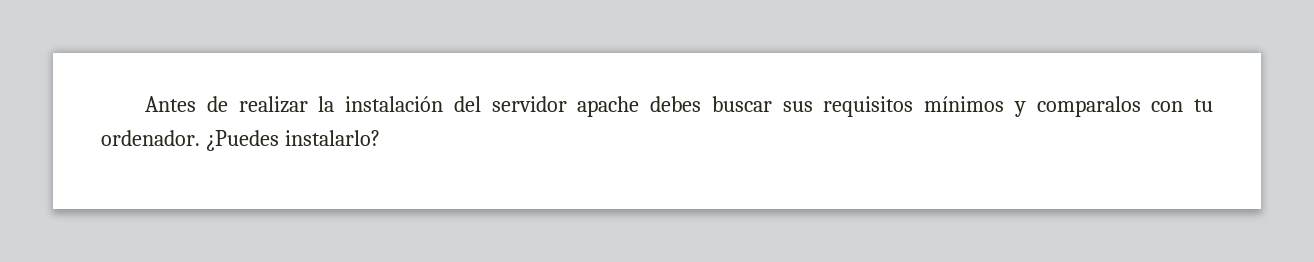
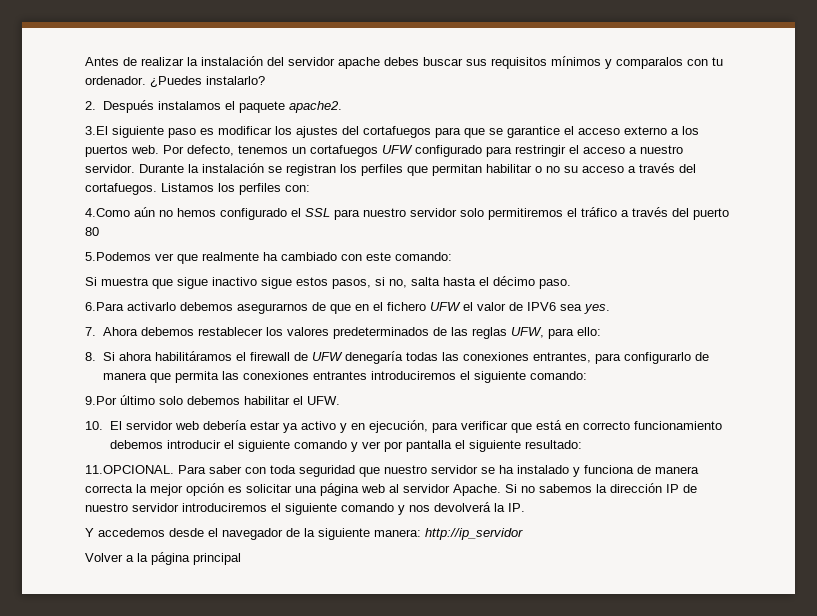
+ 2. Después instalamos el paquete apache2.
+ 3.El siguiente paso es modificar los ajustes del cortafuegos para que se garantice el acceso externo a los puertos web. Por defecto, tenemos un cortafuegos UFW configurado para restringir el acceso a nuestro servidor. Durante la instalación se registran los perfiles que permitan habilitar o no su acceso a través del cortafuegos. Listamos los perfiles con:
+ 4.Como aún no hemos configurado el SSL para nuestro servidor solo permitiremos el tráfico a través del puerto 80
+ 5.Podemos ver que realmente ha cambiado con este comando:
+ Si muestra que sigue inactivo sigue estos pasos, si no, salta hasta el décimo paso.
+ 6.Para activarlo debemos asegurarnos de que en el fichero UFW el valor de IPV6 sea yes.
+ 7. Ahora debemos restablecer los valores predeterminados de las reglas UFW, para ello:
+ 8. Si ahora habilitáramos el firewall de UFW denegaría todas las conexiones entrantes, para configurarlo de manera que permita las conexiones entrantes introduciremos el siguiente comando:
+ 9.Por último solo debemos habilitar el UFW.
+ 10. El servidor web debería estar ya activo y en ejecución, para verificar que está en correcto funcionamiento debemos introducir el siguiente comando y ver por pantalla el siguiente resultado:
+ 11.OPCIONAL. Para saber con toda seguridad que nuestro servidor se ha instalado y funciona de manera correcta la mejor opción es solicitar una página web al servidor Apache. Si no sabemos la dirección IP de nuestro servidor introduciremos el siguiente comando y nos devolverá la IP.
+ Y accedemos desde el navegador de la siguiente manera: http://ip_servidor
+ Volver a la página principal

